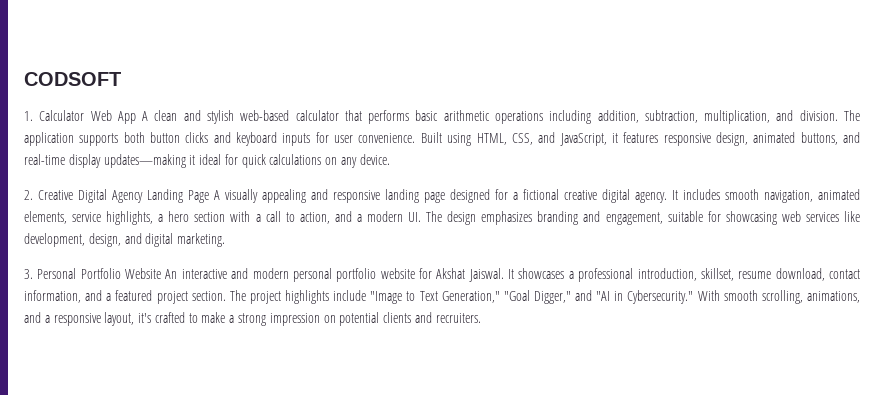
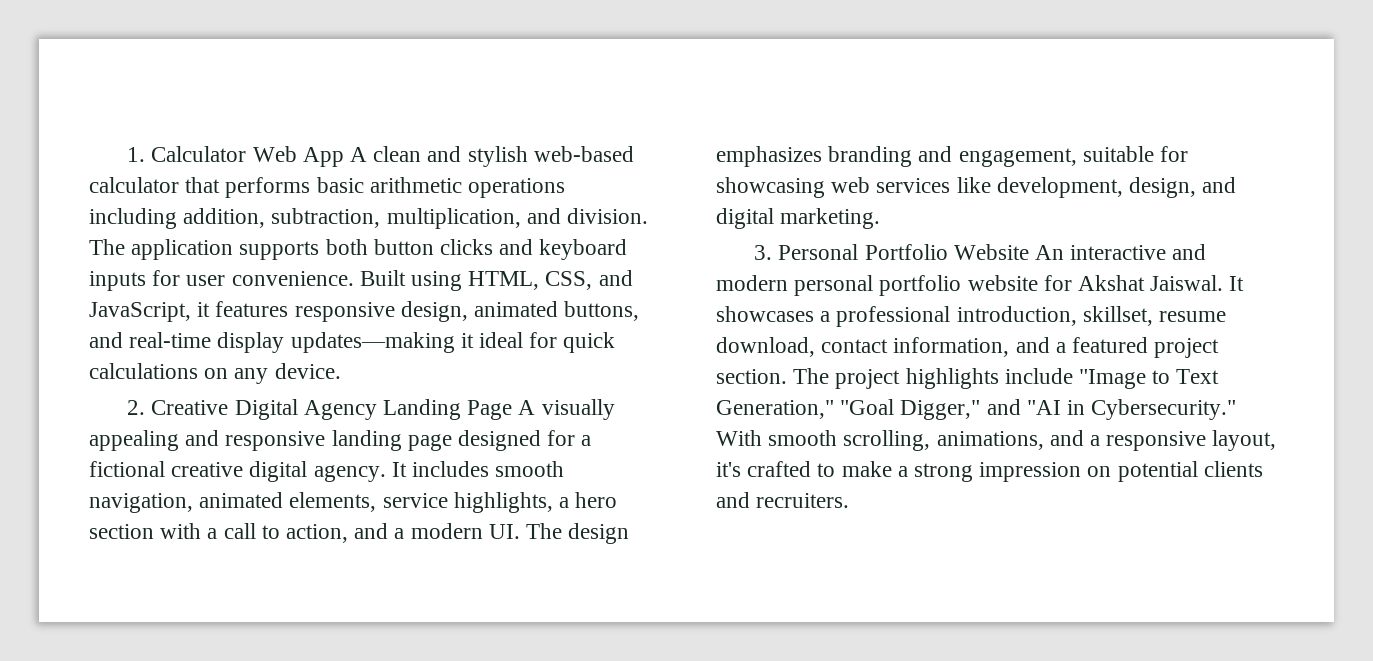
- CODSOFT

